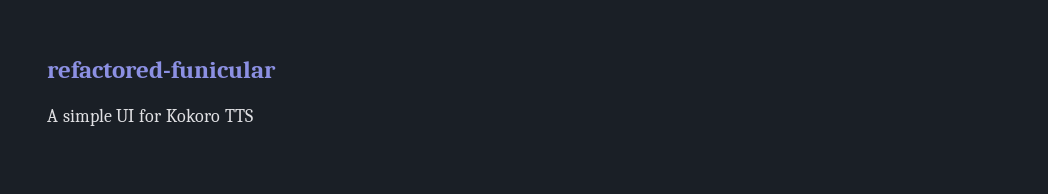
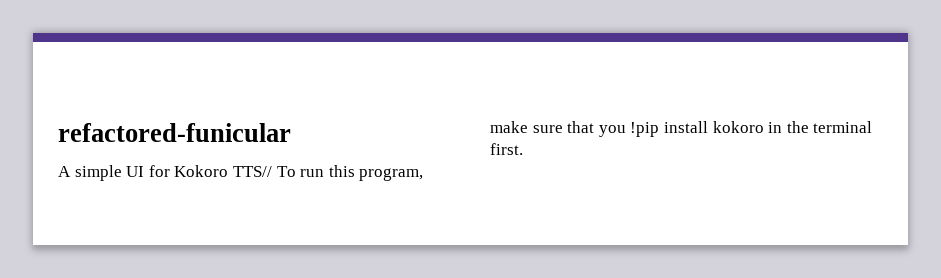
- A simple UI for Kokoro TTS
+ A simple UI for Kokoro TTS// To run this program, make sure that you !pip install kokoro in the terminal first.

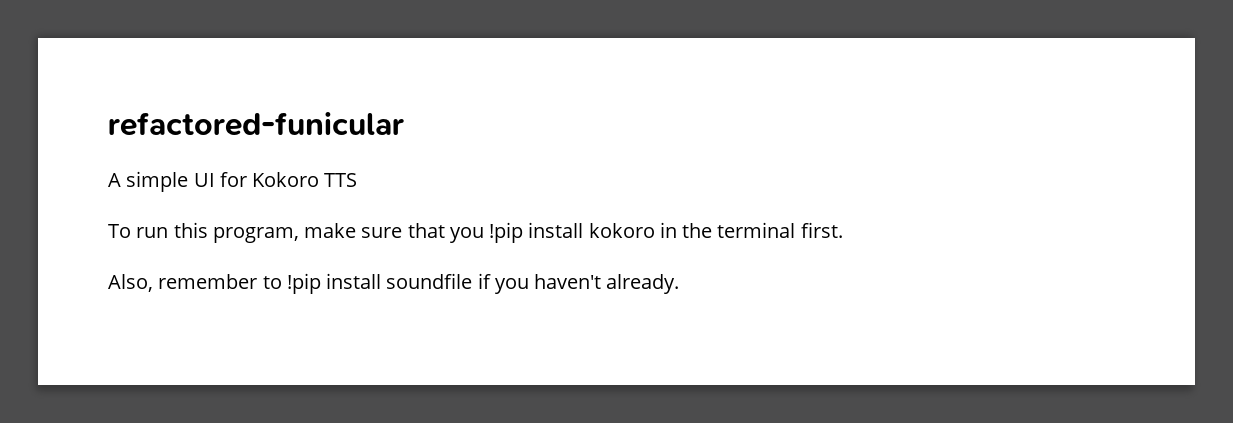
- A simple UI for Kokoro TTS// To run this program, make sure that you !pip install kokoro in the terminal first.
+ A simple UI for Kokoro TTS
+ To run this program, make sure that you !pip install kokoro in the terminal first.
+ Also, remember to !pip install soundfile if you haven't already.

